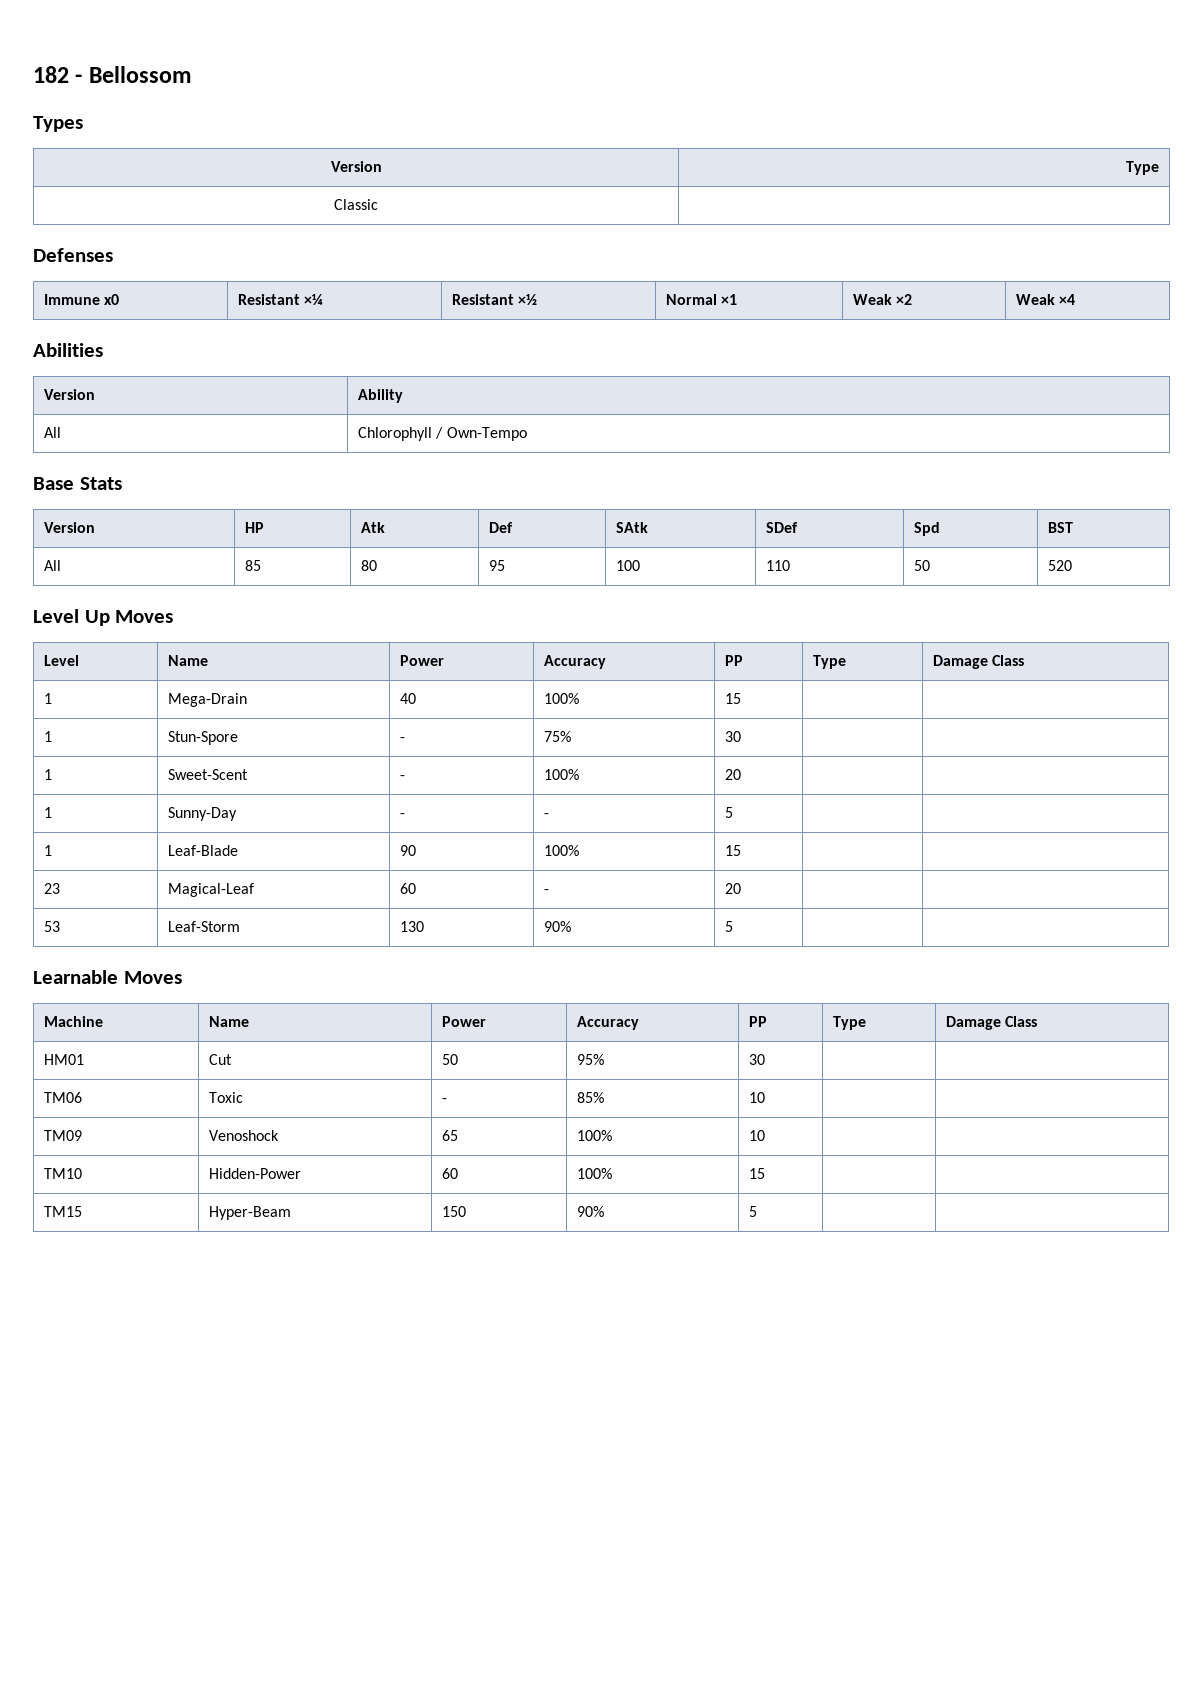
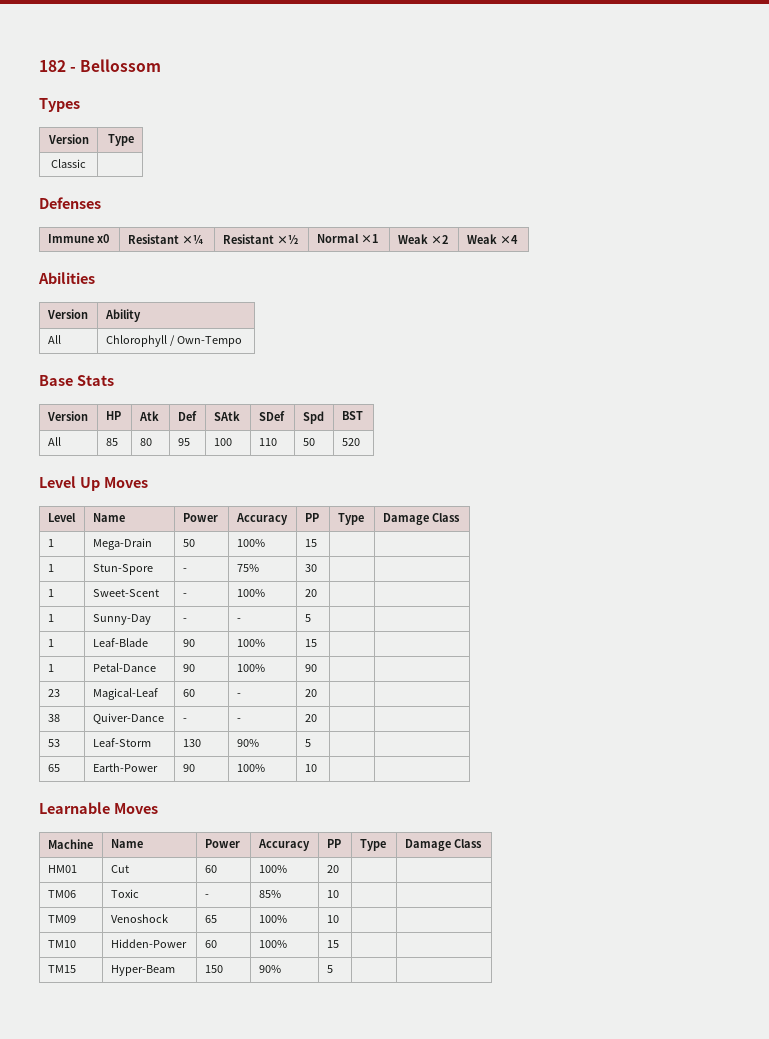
- 1 | Mega-Drain | 40 | 100% | 15 | |
+ 1 | Mega-Drain | 50 | 100% | 15 | |
+ 1 | Petal-Dance | 90 | 100% | 90 | |
+ 38 | Quiver-Dance | - | - | 20 | |
+ 65 | Earth-Power | 90 | 100% | 10 | |
- HM01 | Cut | 50 | 95% | 30 | |
+ HM01 | Cut | 60 | 100% | 20 | |

